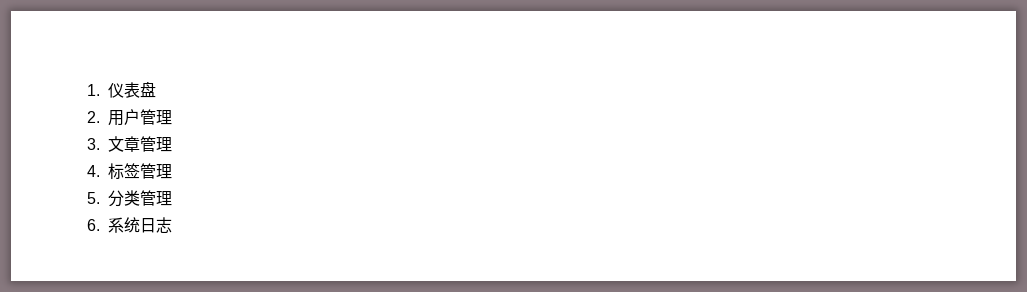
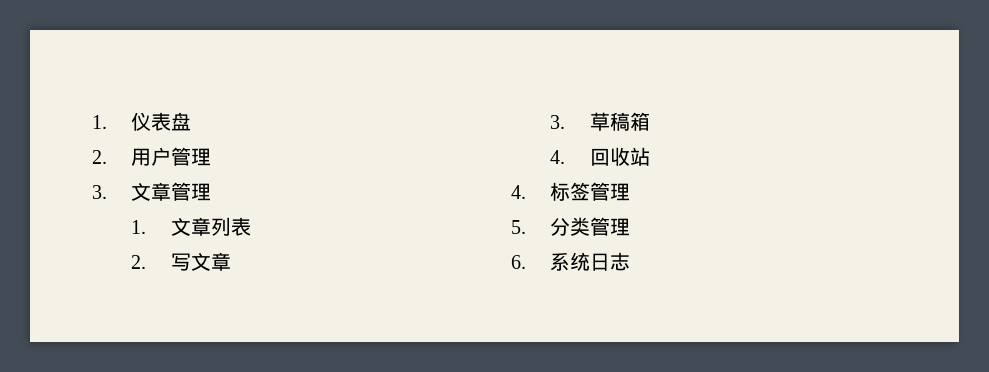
+ 1.文章列表
+ 2.写文章
+ 3.草稿箱
+ 4.回收站

